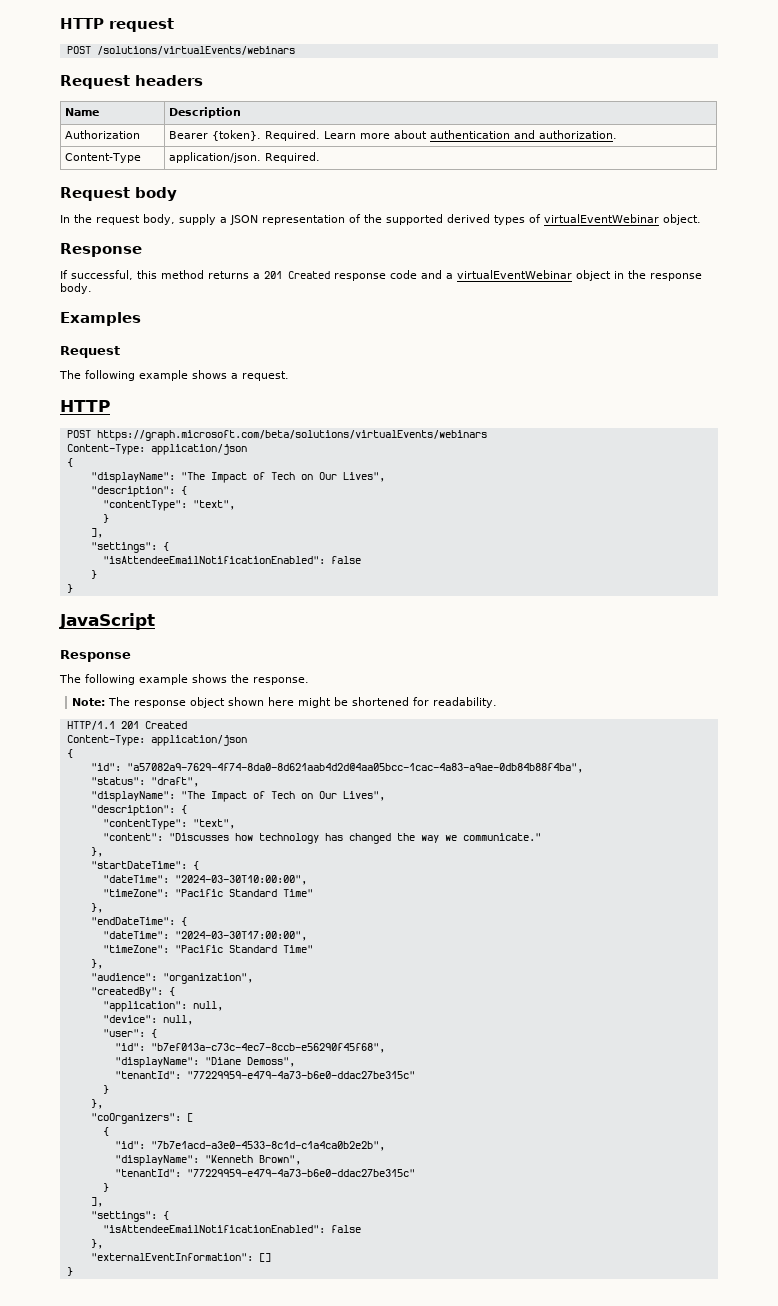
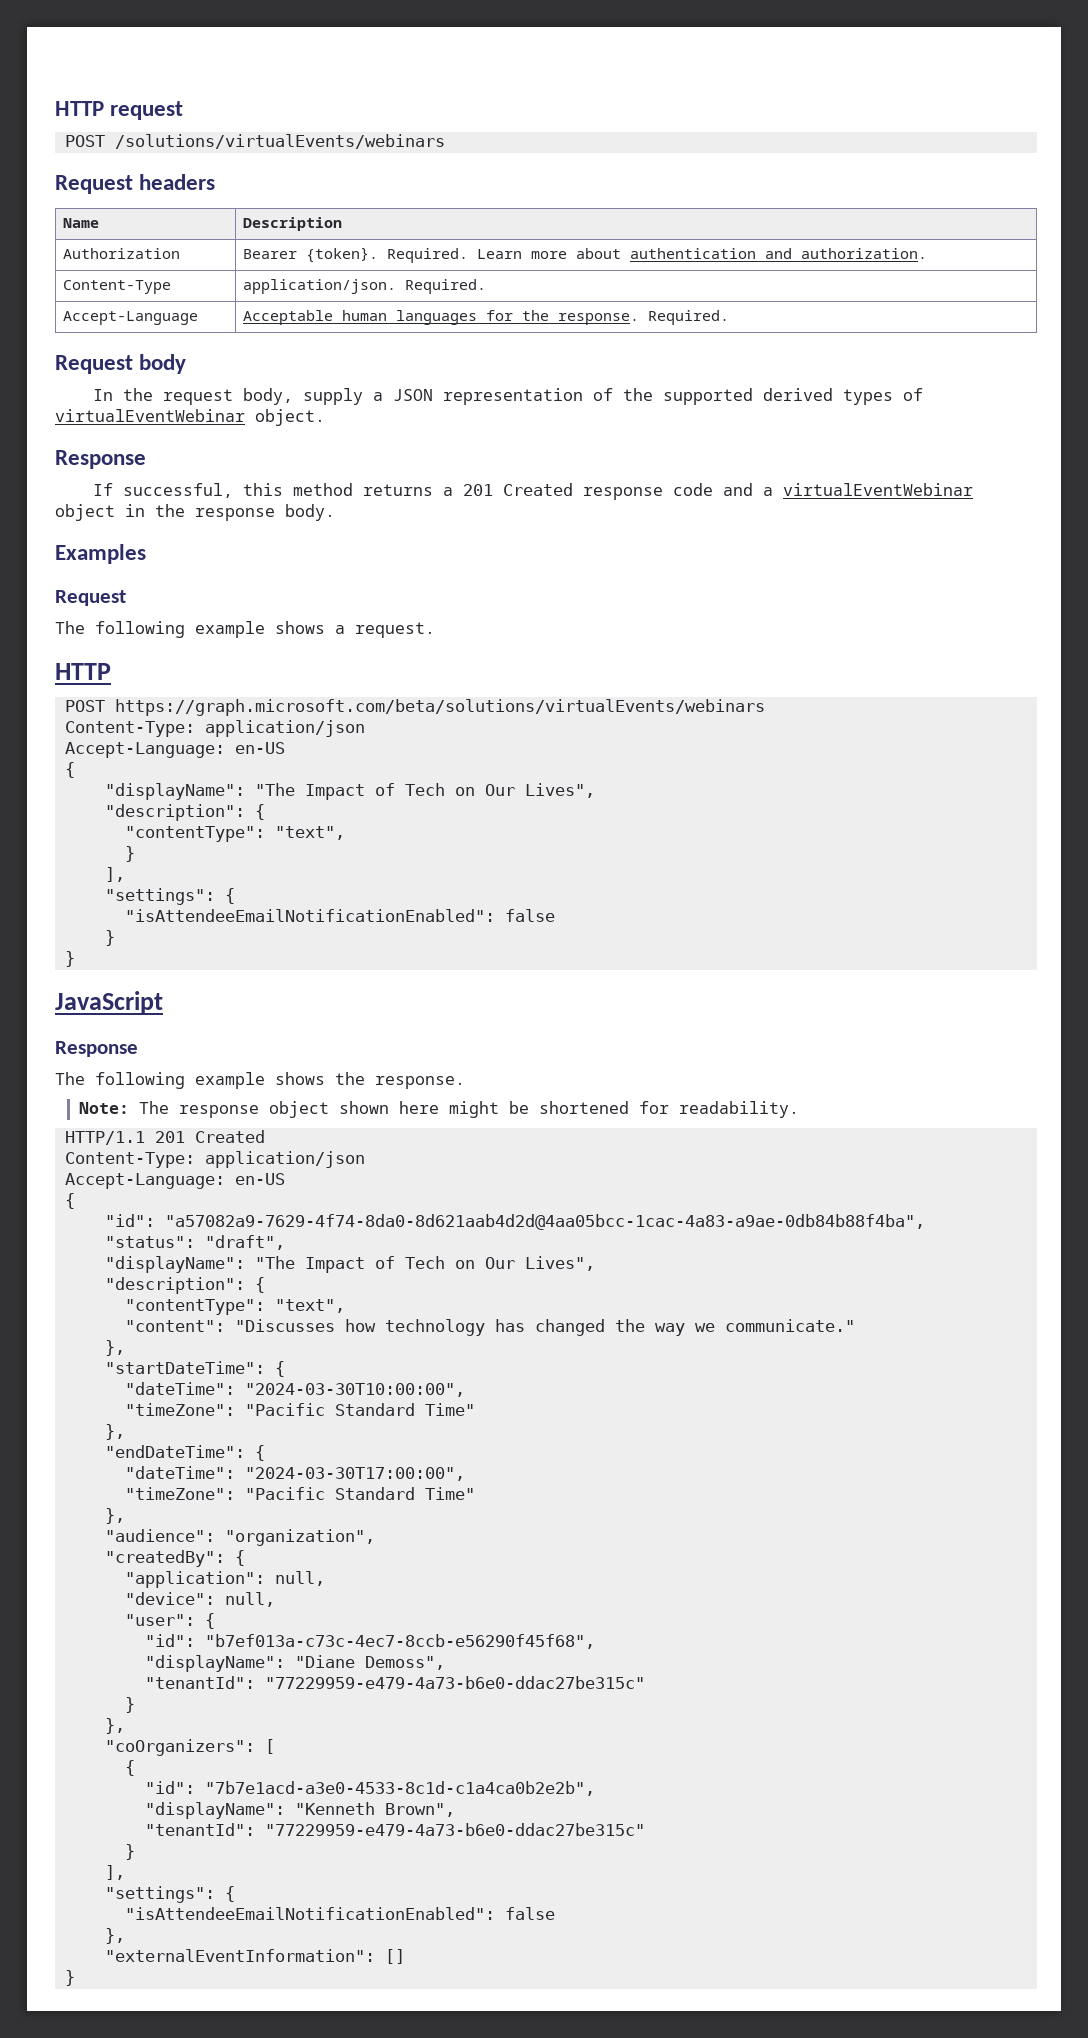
+ Accept-Language | Acceptable human languages for the response. Required.
  POST https://graph.microsoft.com/beta/solutions/virtualEvents/webinars
  Content-Type: application/json
+ Accept-Language: en-US
  HTTP/1.1 201 Created
  Content-Type: application/json
+ Accept-Language: en-US

